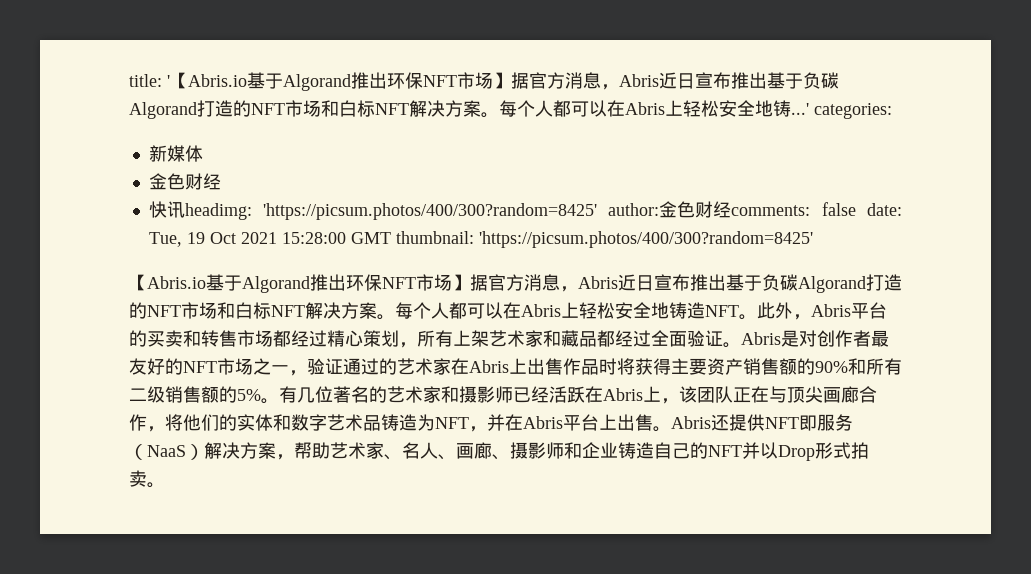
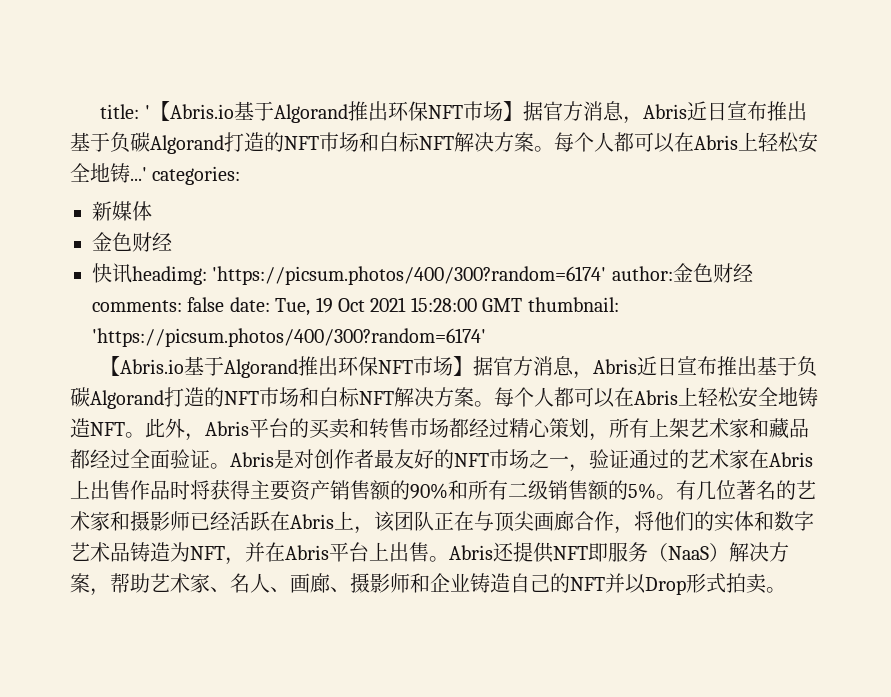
- 快讯headimg: 'https://picsum.photos/400/300?random=8425' author:金色财经comments: false date: Tue, 19 Oct 2021 15:28:00 GMT thumbnail: 'https://picsum.photos/400/300?random=8425'
+ 快讯headimg: 'https://picsum.photos/400/300?random=6174' author:金色财经comments: false date: Tue, 19 Oct 2021 15:28:00 GMT thumbnail: 'https://picsum.photos/400/300?random=6174'

